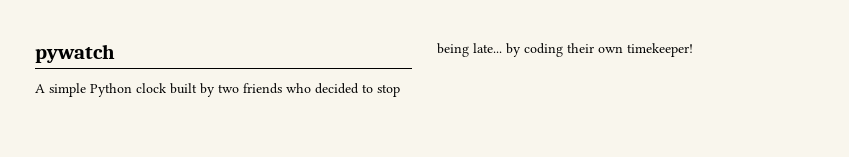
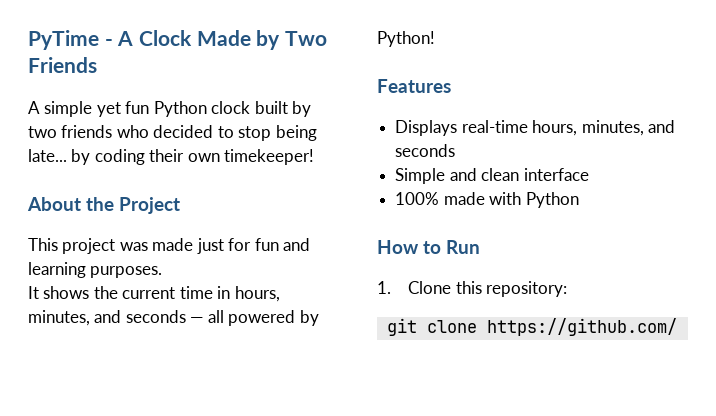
- pywatch
+ PyTime - A Clock Made by Two Friends
- A simple Python clock built by two friends who decided to stop being late... by coding their own timekeeper!
+ A simple yet fun Python clock built by two friends who decided to stop being late... by coding their own timekeeper!
+ About the Project
+ This project was made just for fun and learning purposes.
+ It shows the current time in hours, minutes, and seconds — all powered by Python!
+ Features
+ Displays real-time hours, minutes, and seconds
+ Simple and clean interface
+ 100% made with Python
+ How to Run
+ 1. Clone this repository:
+ git clone https://github.com/

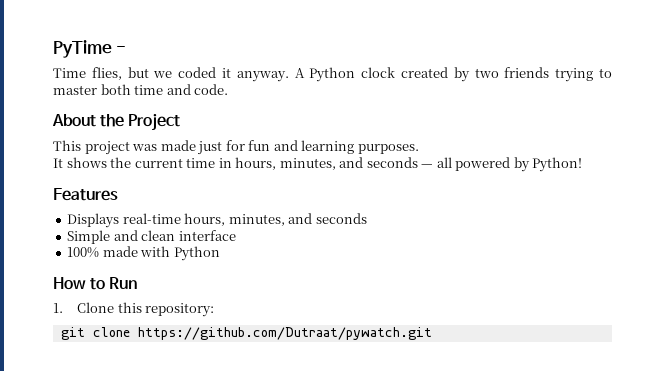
- PyTime - A Clock Made by Two Friends
- A simple yet fun Python clock built by two friends who decided to stop being late... by coding their own timekeeper!
+ PyTime -
+ Time flies, but we coded it anyway. A Python clock created by two friends trying to master both time and code.
- git clone https://github.com/
+ git clone https://github.com/Dutraat/pywatch.git

